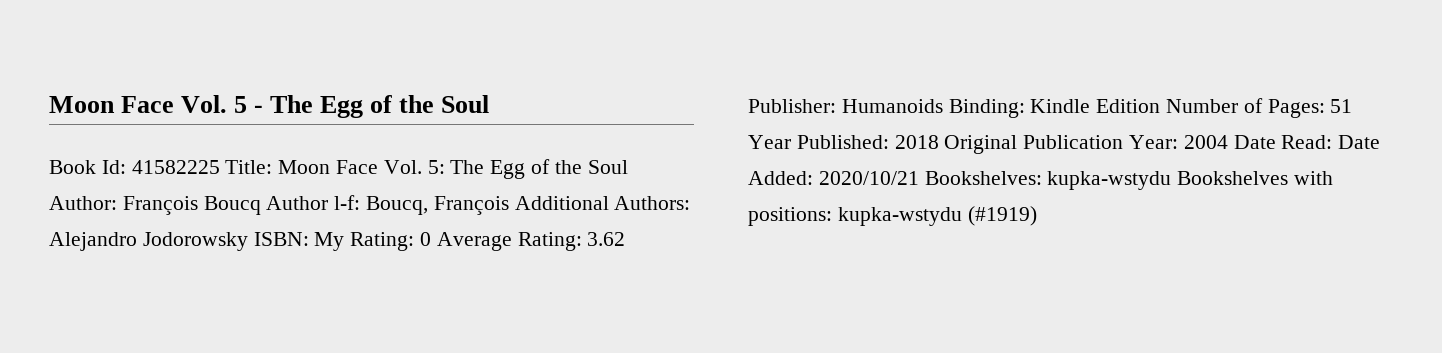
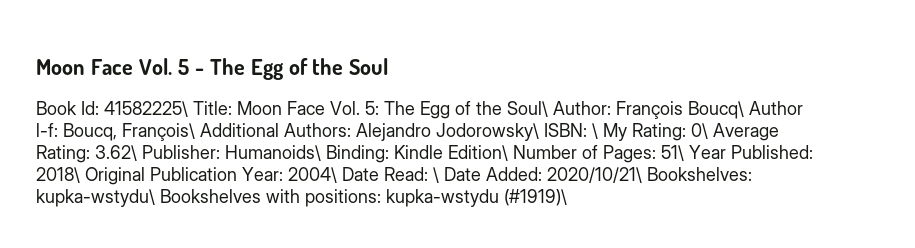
- Book Id: 41582225 Title: Moon Face Vol. 5: The Egg of the Soul Author: François Boucq Author l-f: Boucq, François Additional Authors: Alejandro Jodorowsky ISBN: My Rating: 0 Average Rating: 3.62 Publisher: Humanoids Binding: Kindle Edition Number of Pages: 51 Year Published: 2018 Original Publication Year: 2004 Date Read: Date Added: 2020/10/21 Bookshelves: kupka-wstydu Bookshelves with positions: kupka-wstydu (#1919)
+ Book Id: 41582225\ Title: Moon Face Vol. 5: The Egg of the Soul\ Author: François Boucq\ Author l-f: Boucq, François\ Additional Authors: Alejandro Jodorowsky\ ISBN: \ My Rating: 0\ Average Rating: 3.62\ Publisher: Humanoids\ Binding: Kindle Edition\ Number of Pages: 51\ Year Published: 2018\ Original Publication Year: 2004\ Date Read: \ Date Added: 2020/10/21\ Bookshelves: kupka-wstydu\ Bookshelves with positions: kupka-wstydu (#1919)\

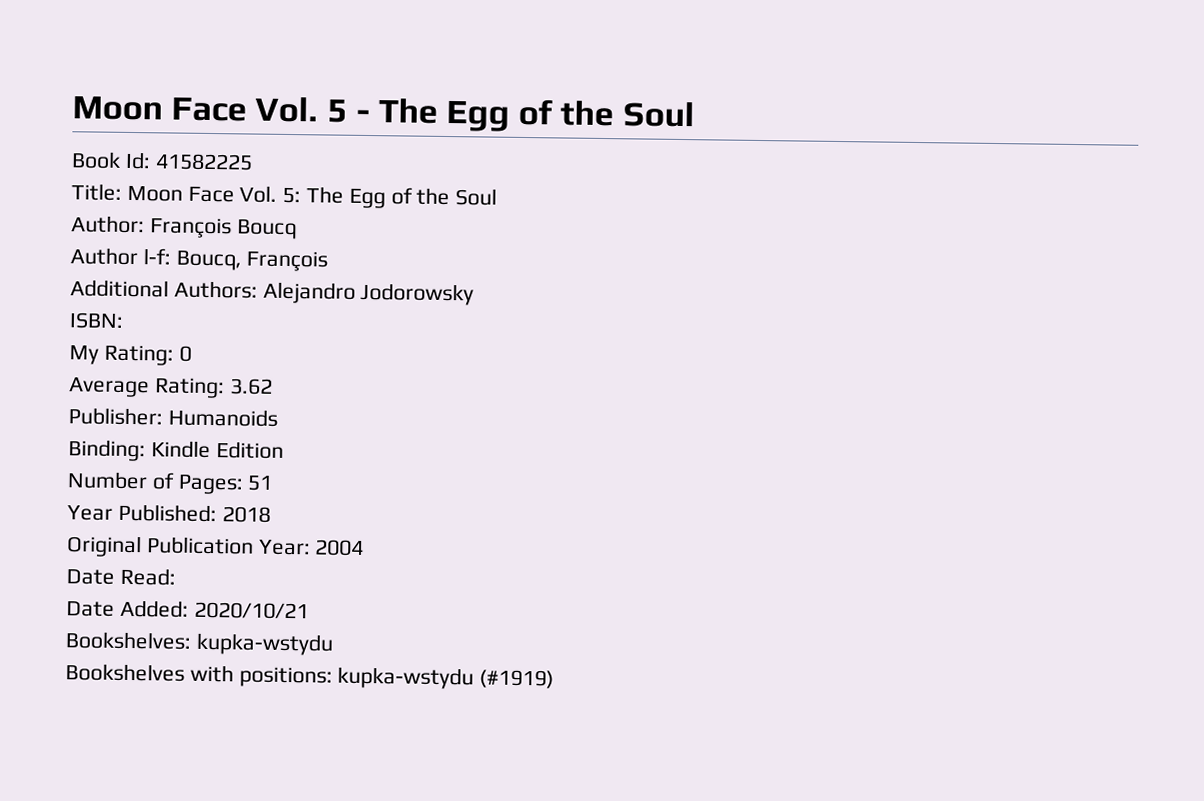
- Book Id: 41582225\ Title: Moon Face Vol. 5: The Egg of the Soul\ Author: François Boucq\ Author l-f: Boucq, François\ Additional Authors: Alejandro Jodorowsky\ ISBN: \ My Rating: 0\ Average Rating: 3.62\ Publisher: Humanoids\ Binding: Kindle Edition\ Number of Pages: 51\ Year Published: 2018\ Original Publication Year: 2004\ Date Read: \ Date Added: 2020/10/21\ Bookshelves: kupka-wstydu\ Bookshelves with positions: kupka-wstydu (#1919)\
+ Book Id: 41582225
+ Title: Moon Face Vol. 5: The Egg of the Soul
+ Author: François Boucq
+ Author l-f: Boucq, François
+ Additional Authors: Alejandro Jodorowsky
+ ISBN:
+ My Rating: 0
+ Average Rating: 3.62
+ Publisher: Humanoids
+ Binding: Kindle Edition
+ Number of Pages: 51
+ Year Published: 2018
+ Original Publication Year: 2004
+ Date Read:
+ Date Added: 2020/10/21
+ Bookshelves: kupka-wstydu
+ Bookshelves with positions: kupka-wstydu (#1919)

